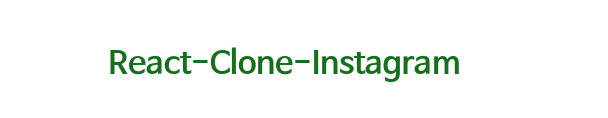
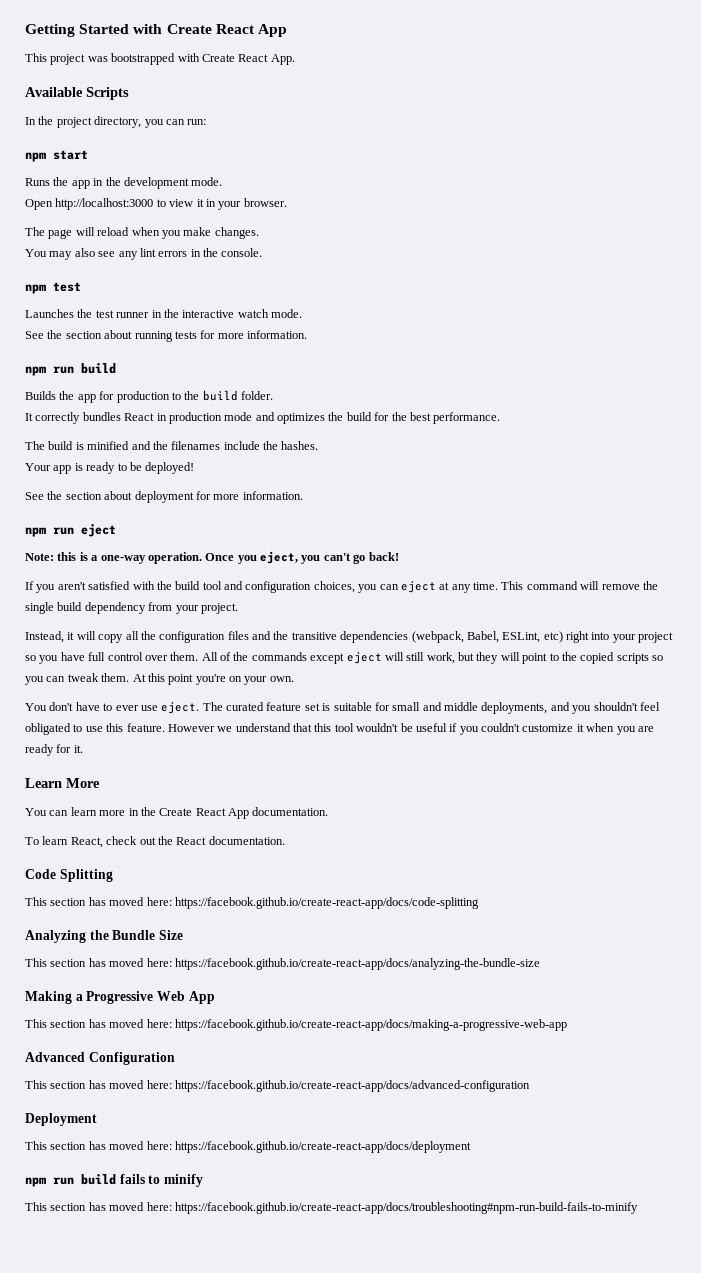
- React-Clone-Instagram
+ Getting Started with Create React App
+ This project was bootstrapped with Create React App.
+ Available Scripts
+ In the project directory, you can run:
+ npm start
+ Runs the app in the development mode.
+ Open http://localhost:3000 to view it in your browser.
+ The page will reload when you make changes.
+ You may also see any lint errors in the console.
+ npm test
+ Launches the test runner in the interactive watch mode.
+ See the section about running tests for more information.
+ npm run build
+ Builds the app for production to the build folder.
+ It correctly bundles React in production mode and optimizes the build for the best performance.
+ The build is minified and the filenames include the hashes.
+ Your app is ready to be deployed!
+ See the section about deployment for more information.
+ npm run eject
+ Note: this is a one-way operation. Once you eject, you can't go back!
+ If you aren't satisfied with the build tool and configuration choices, you can eject at any time. This command will remove the single build dependency from your project.
+ Instead, it will copy all the configuration files and the transitive dependencies (webpack, Babel, ESLint, etc) right into your project so you have full control over them. All of the commands except eject will still work, but they will point to the copied scripts so you can tweak them. At this point you're on your own.
+ You don't have to ever use eject. The curated feature set is suitable for small and middle deployments, and you shouldn't feel obligated to use this feature. However we understand that this tool wouldn't be useful if you couldn't customize it when you are ready for it.
+ Learn More
+ You can learn more in the Create React App documentation.
+ To learn React, check out the React documentation.
+ Code Splitting
+ This section has moved here: https://facebook.github.io/create-react-app/docs/code-splitting
+ Analyzing the Bundle Size
+ This section has moved here: https://facebook.github.io/create-react-app/docs/analyzing-the-bundle-size
+ Making a Progressive Web App
+ This section has moved here: https://facebook.github.io/create-react-app/docs/making-a-progressive-web-app
+ Advanced Configuration
+ This section has moved here: https://facebook.github.io/create-react-app/docs/advanced-configuration
+ Deployment
+ This section has moved here: https://facebook.github.io/create-react-app/docs/deployment
+ npm run build fails to minify
+ This section has moved here: https://facebook.github.io/create-react-app/docs/troubleshooting#npm-run-build-fails-to-minify

